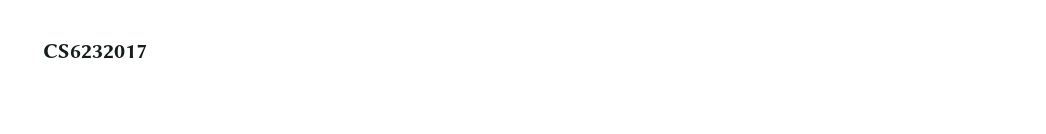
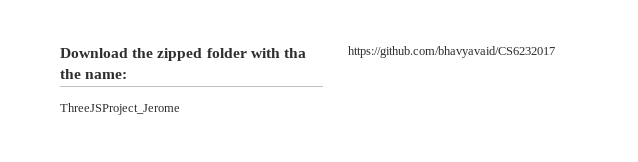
- CS6232017
+ Download the zipped folder with tha the name:
+ ThreeJSProject_Jerome https://github.com/bhavyavaid/CS6232017

